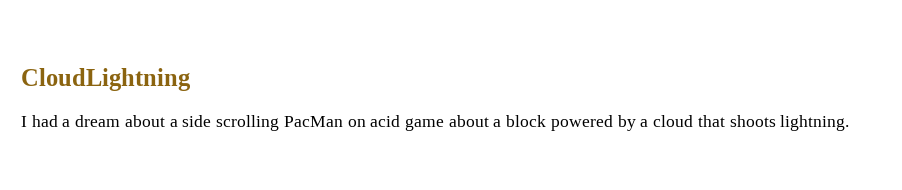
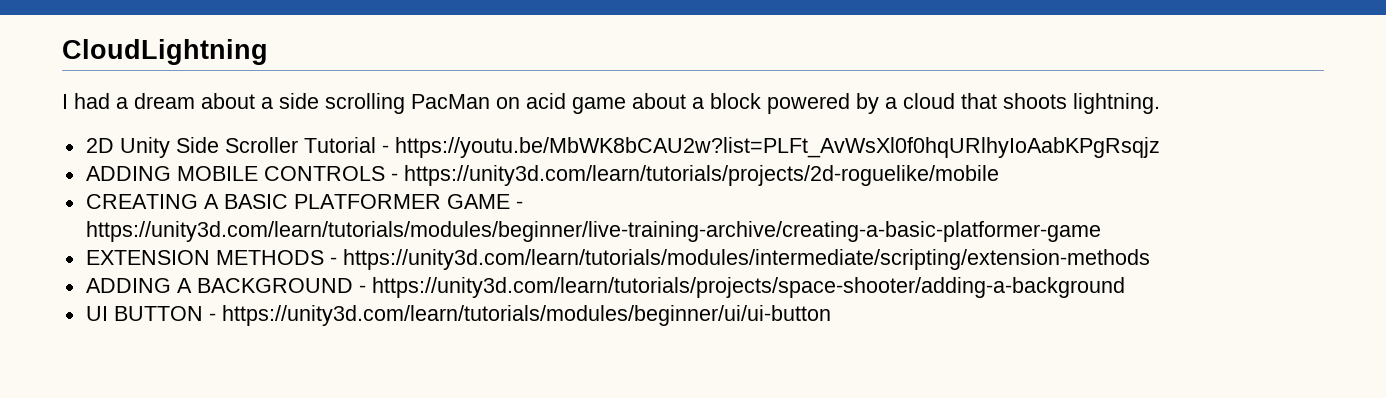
+ 2D Unity Side Scroller Tutorial - https://youtu.be/MbWK8bCAU2w?list=PLFt_AvWsXl0f0hqURlhyIoAabKPgRsqjz
+ ADDING MOBILE CONTROLS - https://unity3d.com/learn/tutorials/projects/2d-roguelike/mobile
+ CREATING A BASIC PLATFORMER GAME - https://unity3d.com/learn/tutorials/modules/beginner/live-training-archive/creating-a-basic-platformer-game
+ EXTENSION METHODS - https://unity3d.com/learn/tutorials/modules/intermediate/scripting/extension-methods
+ ADDING A BACKGROUND - https://unity3d.com/learn/tutorials/projects/space-shooter/adding-a-background
+ UI BUTTON - https://unity3d.com/learn/tutorials/modules/beginner/ui/ui-button

